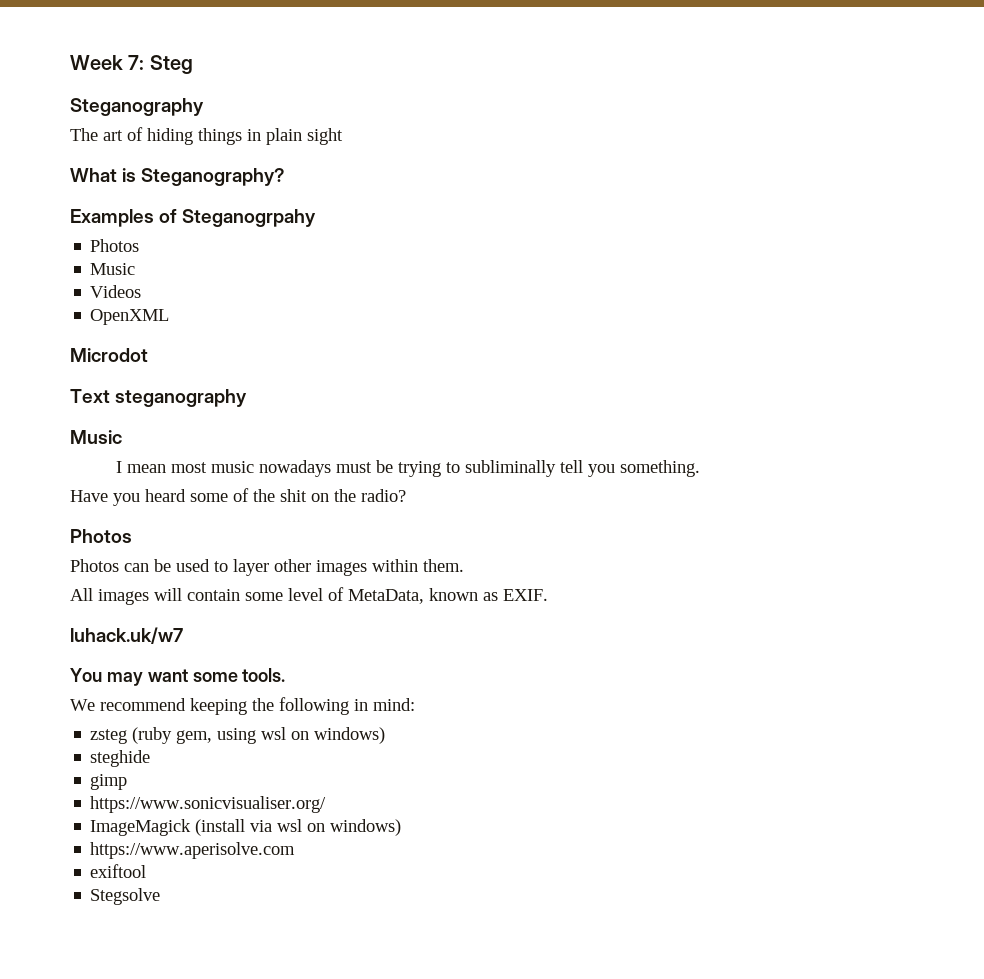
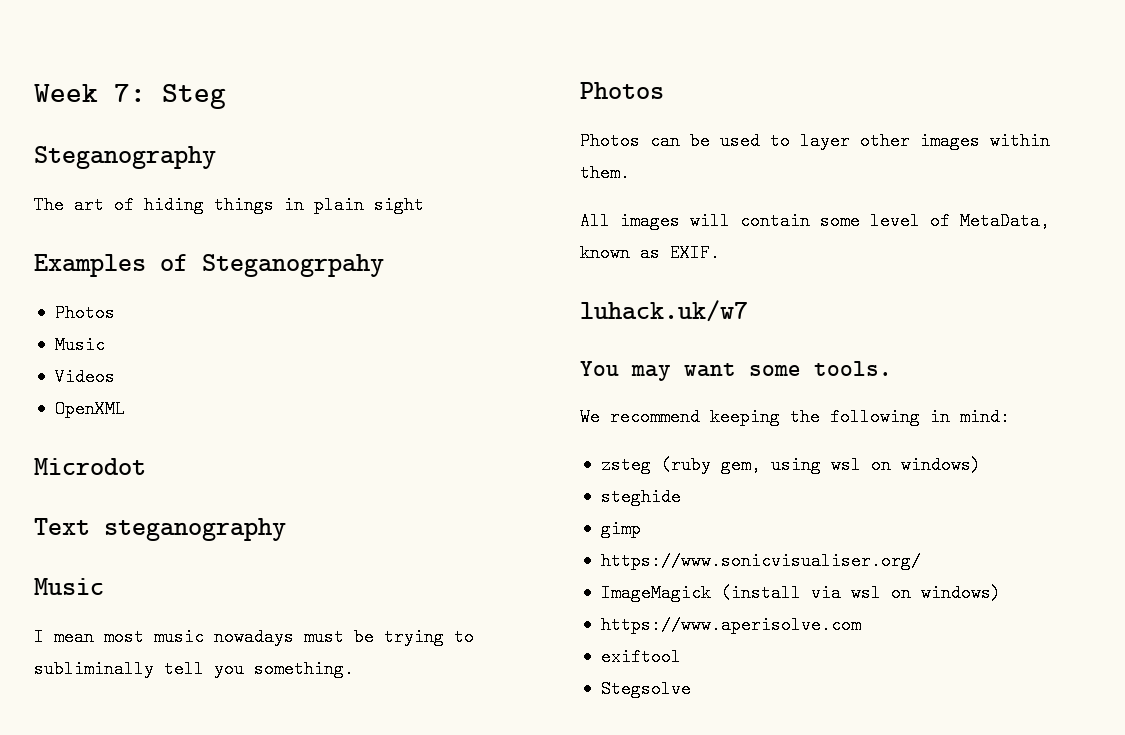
- What is Steganography?
- Have you heard some of the shit on the radio?

